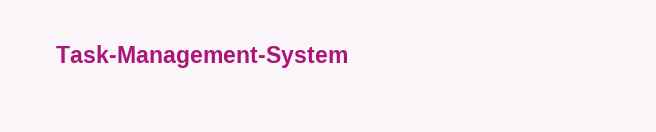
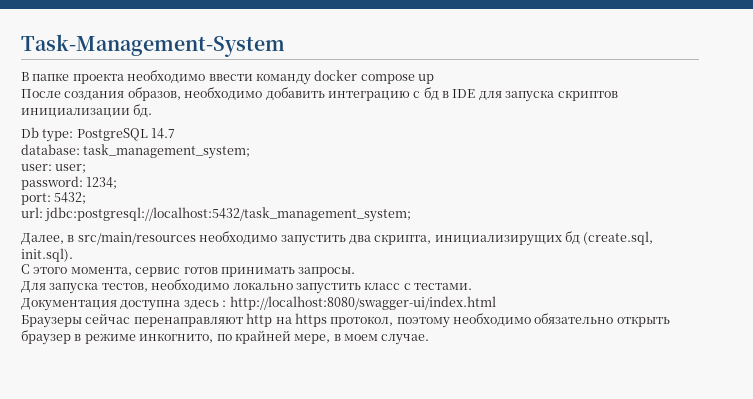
+ В папке проекта необходимо ввести команду docker compose up
+ После создания образов, необходимо добавить интеграцию с бд в IDE для запуска скриптов инициализации бд.
+ Db type: PostgreSQL 14.7
+ database: task_management_system;
+ user: user;
+ password: 1234;
+ port: 5432;
+ url: jdbc:postgresql://localhost:5432/task_management_system;
+ Далее, в src/main/resources необходимо запустить два скрипта, инициализирущих бд (create.sql, init.sql).
+ С этого момента, сервис готов принимать запросы.
+ Для запуска тестов, необходимо локально запустить класс с тестами.
+ Документация доступна здесь : http://localhost:8080/swagger-ui/index.html
+ Браузеры сейчас перенаправляют http на https протокол, поэтому необходимо обязательно открыть браузер в режиме инкогнито, по крайней мере, в моем случае.

